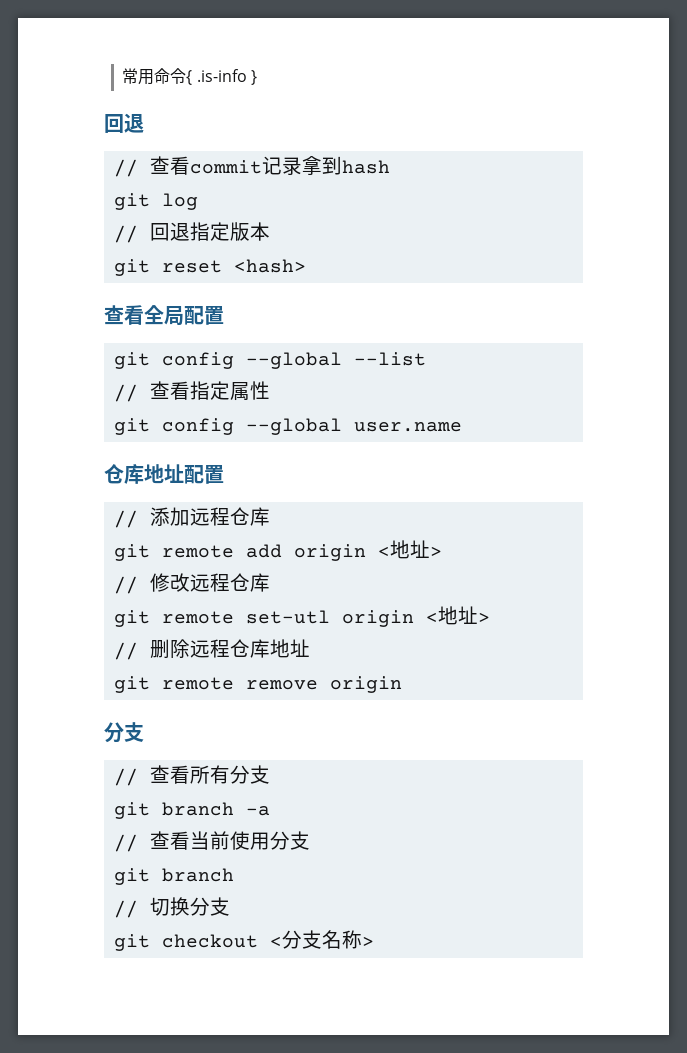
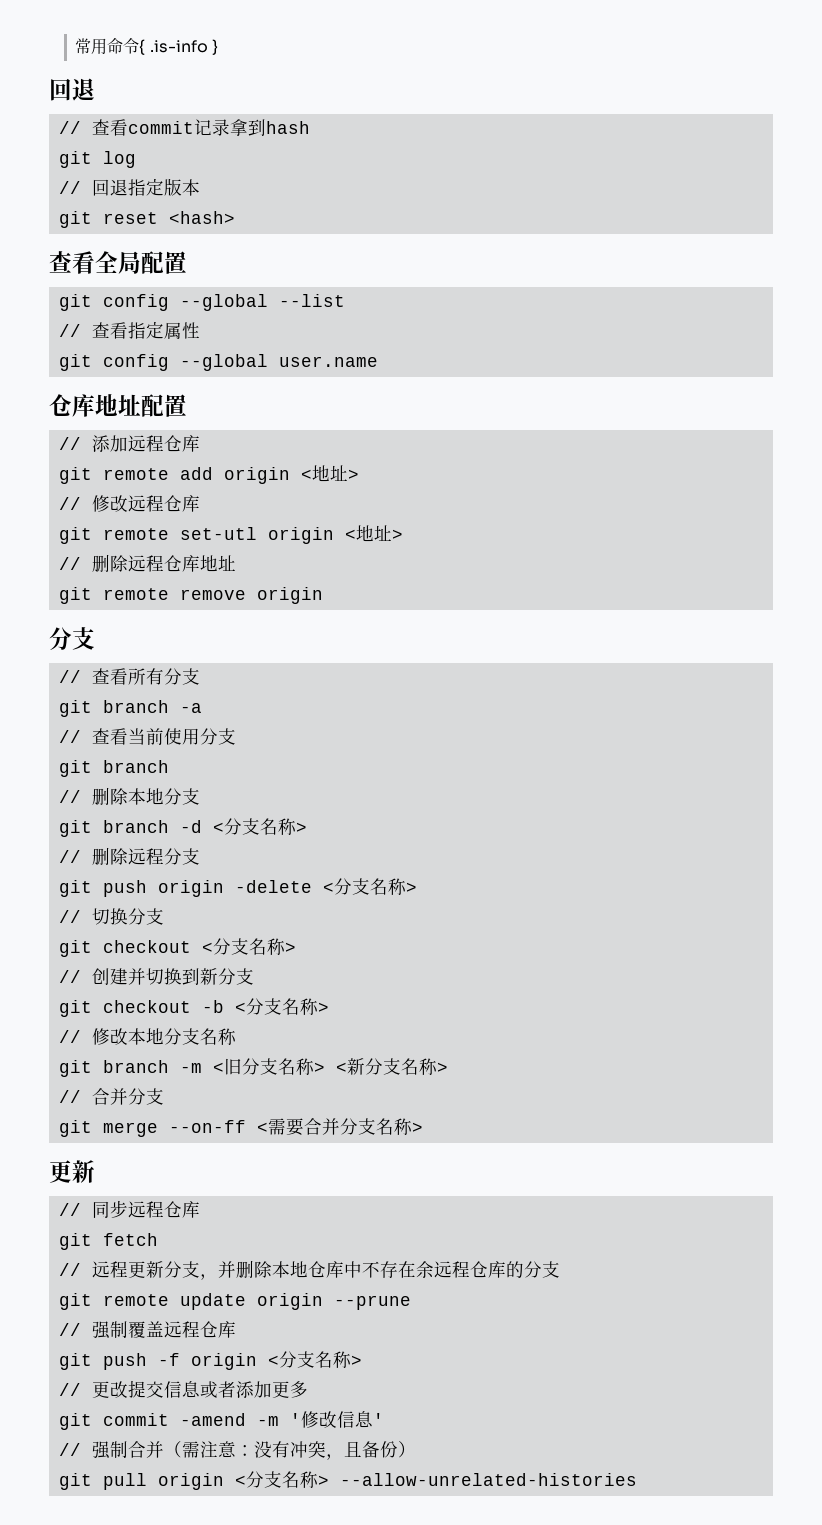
+ // 删除本地分支
+ git branch -d <分支名称>
+ // 删除远程分支
+ git push origin -delete <分支名称>
+ // 创建并切换到新分支
+ git checkout -b <分支名称>
+ // 修改本地分支名称
+ git branch -m <旧分支名称> <新分支名称>
+ // 合并分支
+ git merge --on-ff <需要合并分支名称>
+ 更新
+ // 同步远程仓库
+ git fetch
+ // 远程更新分支，并删除本地仓库中不存在余远程仓库的分支
+ git remote update origin --prune
+ // 强制覆盖远程仓库
+ git push -f origin <分支名称>
+ // 更改提交信息或者添加更多
+ git commit -amend -m '修改信息'
+ // 强制合并（需注意：没有冲突，且备份）
+ git pull origin <分支名称> --allow-unrelated-histories

